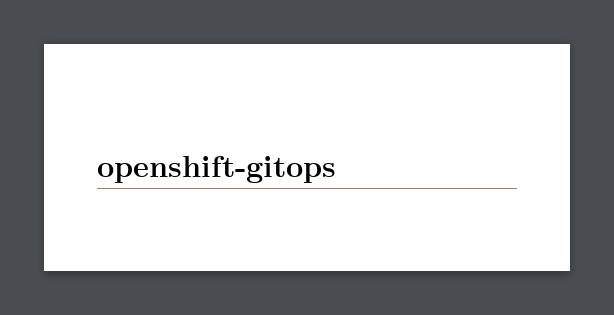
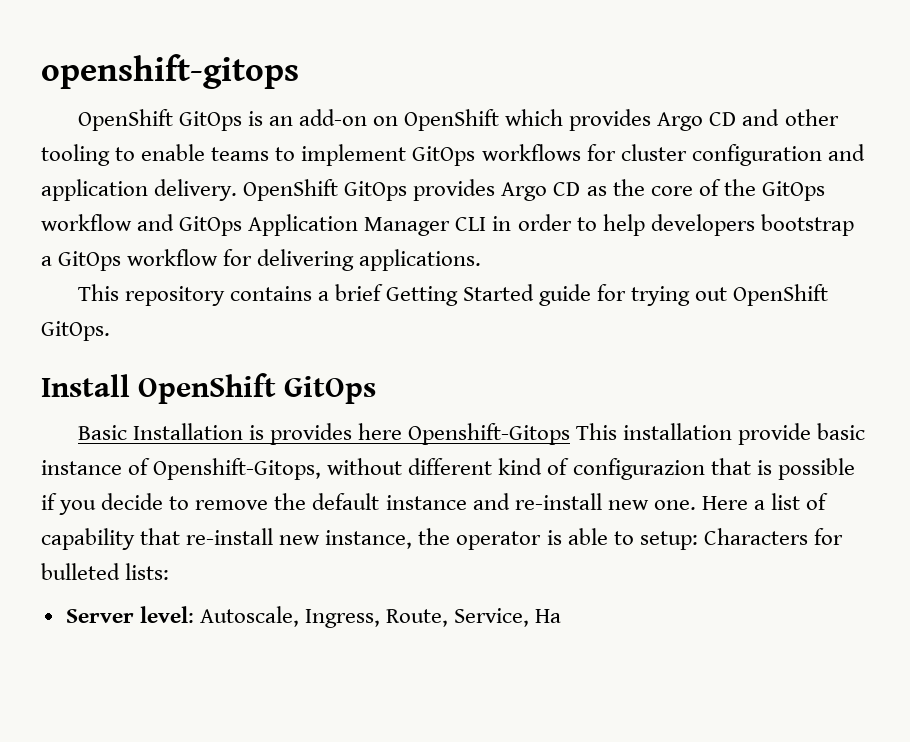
+ OpenShift GitOps is an add-on on OpenShift which provides Argo CD and other tooling to enable teams to implement GitOps workflows for cluster configuration and application delivery. OpenShift GitOps provides Argo CD as the core of the GitOps workflow and GitOps Application Manager CLI in order to help developers bootstrap a GitOps workflow for delivering applications.
+ This repository contains a brief Getting Started guide for trying out OpenShift GitOps.
+ Install OpenShift GitOps
+ Basic Installation is provides here Openshift-Gitops This installation provide basic instance of Openshift-Gitops, without different kind of configurazion that is possible if you decide to remove the default instance and re-install new one. Here a list of capability that re-install new instance, the operator is able to setup: Characters for bulleted lists:
+ Server level: Autoscale, Ingress, Route, Service, Ha

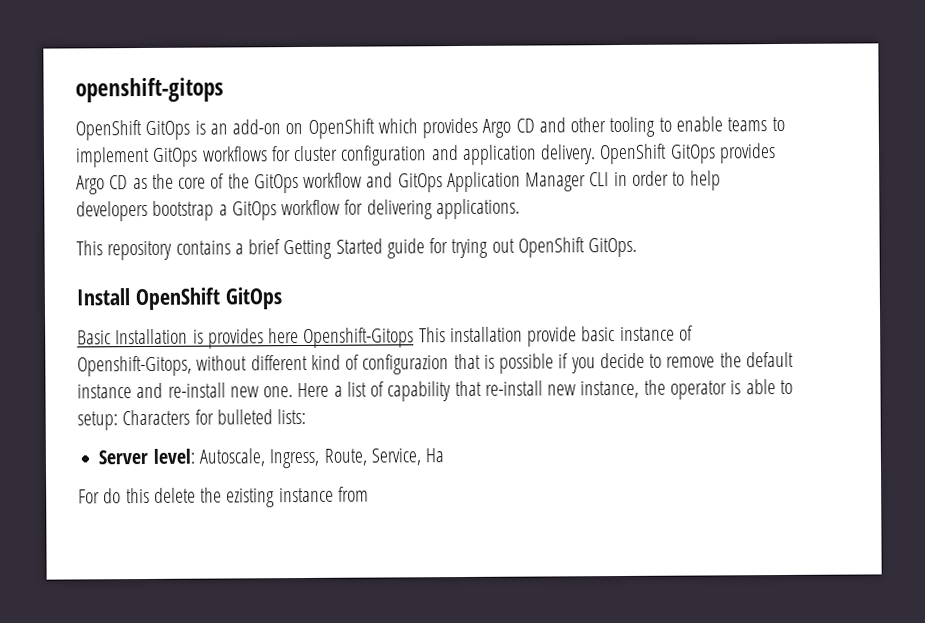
+ For do this delete the ezisting instance from

